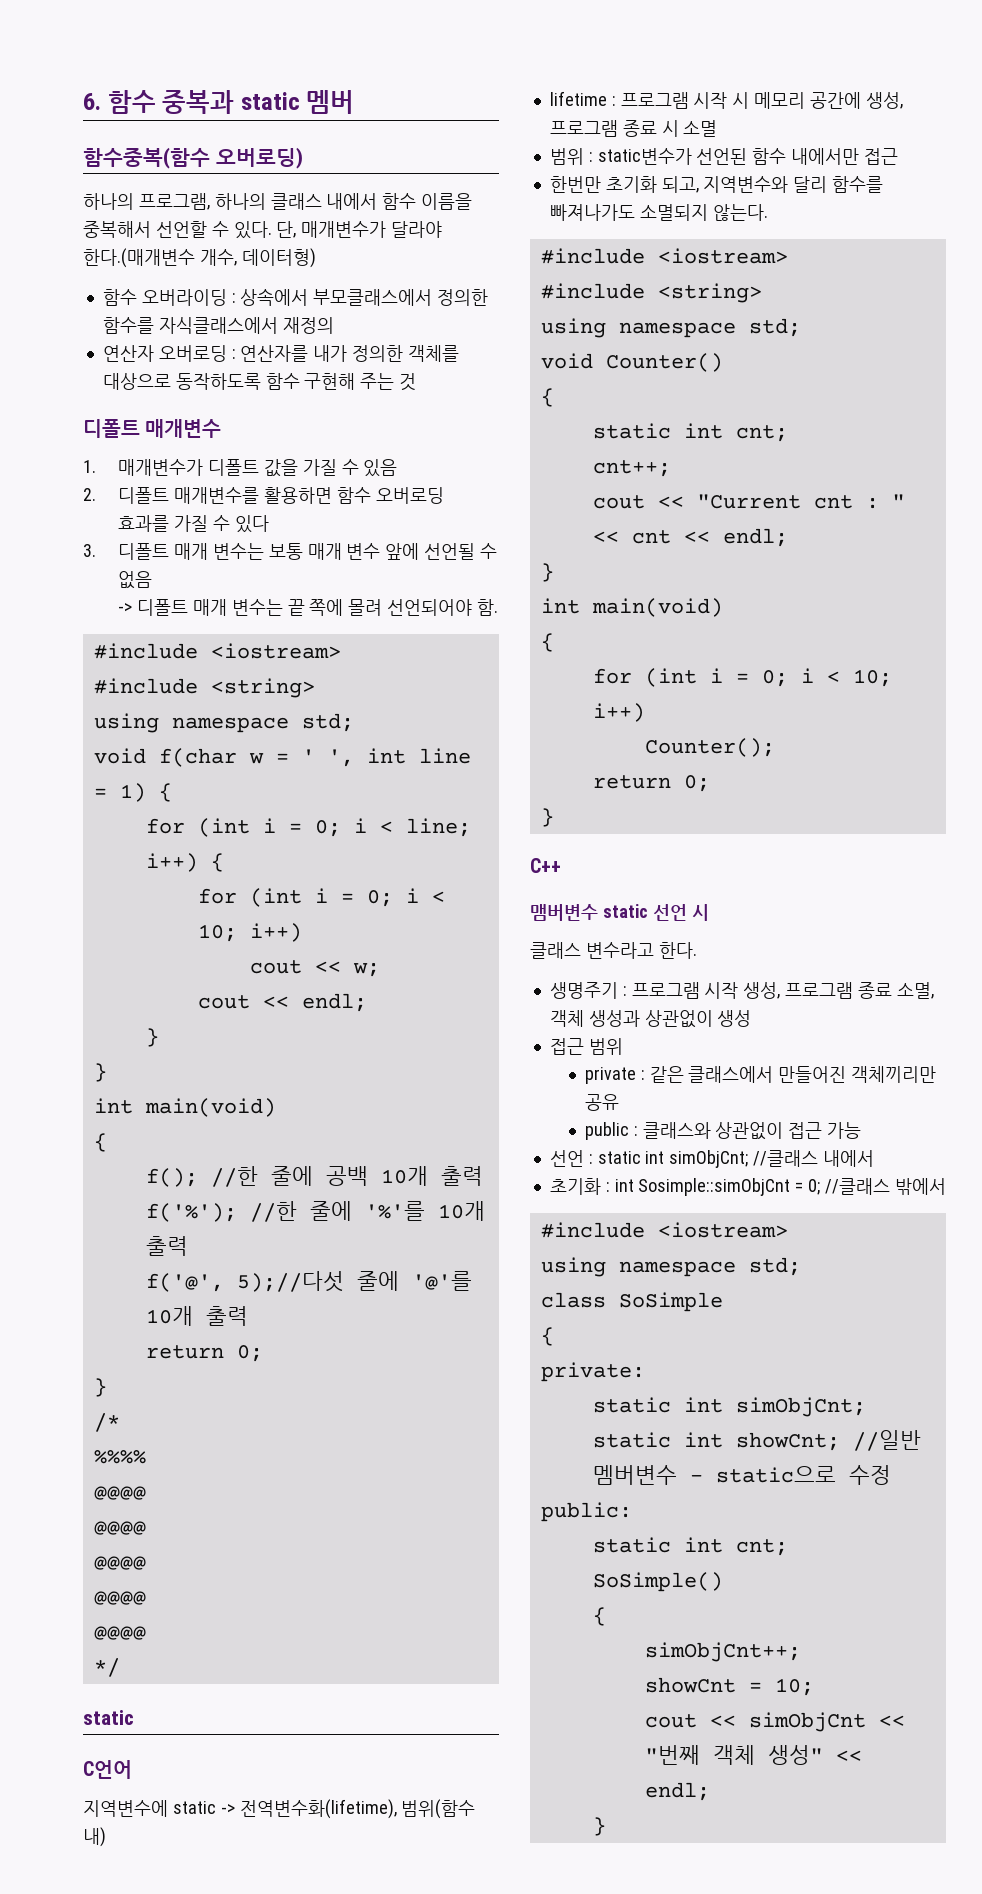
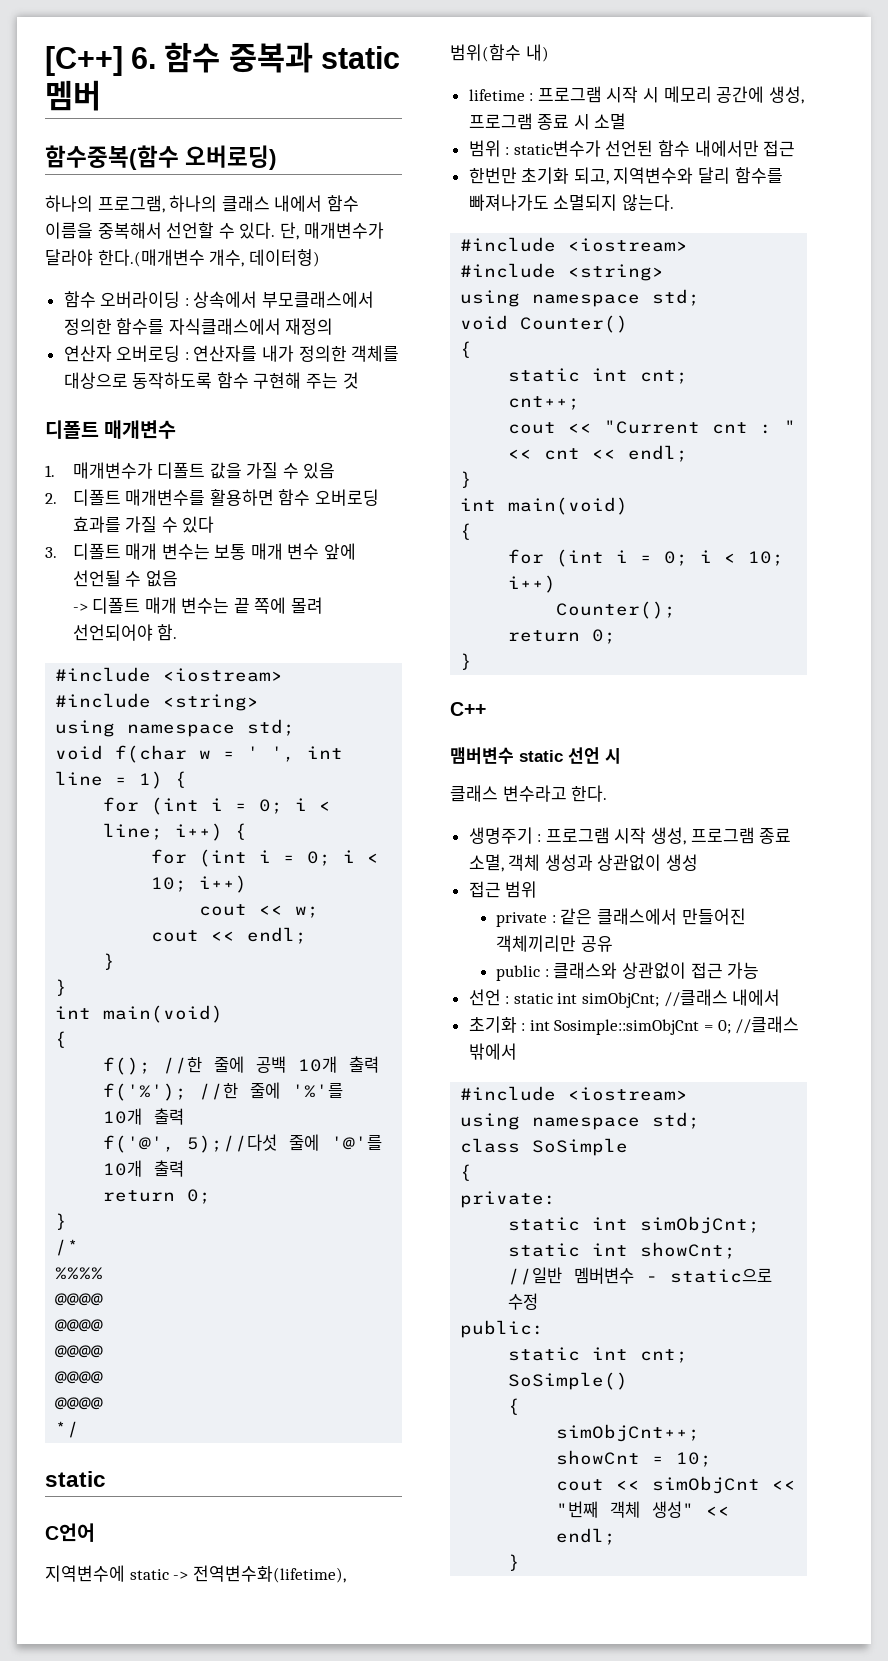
- 6. 함수 중복과 static 멤버
+ [C++] 6. 함수 중복과 static 멤버

